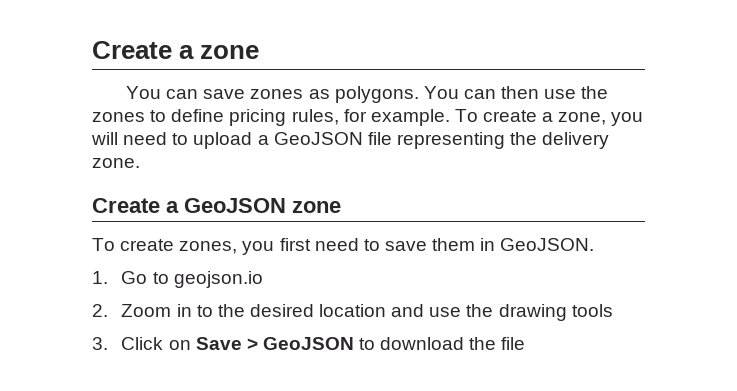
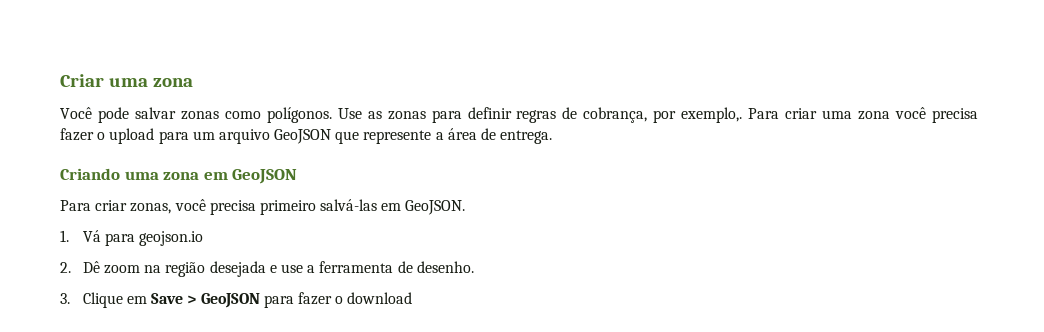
- Create a zone
- You can save zones as polygons. You can then use the zones to define pricing rules, for example. To create a zone, you will need to upload a GeoJSON file representing the delivery zone.
- Create a GeoJSON zone
- To create zones, you first need to save them in GeoJSON.
+ Criar uma zona
+ Você pode salvar zonas como polígonos. Use as zonas para definir regras de cobrança, por exemplo,. Para criar uma zona você precisa fazer o upload para um arquivo GeoJSON que represente a área de entrega.
+ Criando uma zona em GeoJSON
+ Para criar zonas, você precisa primeiro salvá-las em GeoJSON.
- 1. Go to geojson.io
+ 1. Vá para geojson.io
- 2. Zoom in to the desired location and use the drawing tools
+ 2. Dê zoom na região desejada e use a ferramenta de desenho.
- 3. Click on Save > GeoJSON to download the file
+ 3. Clique em Save > GeoJSON para fazer o download

